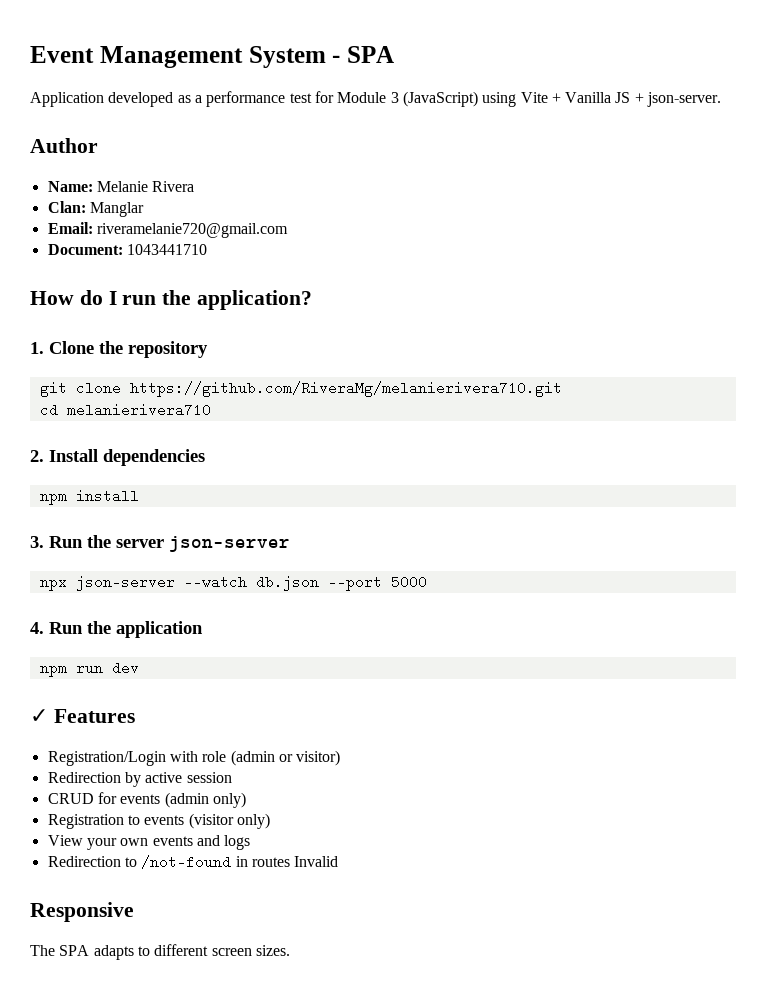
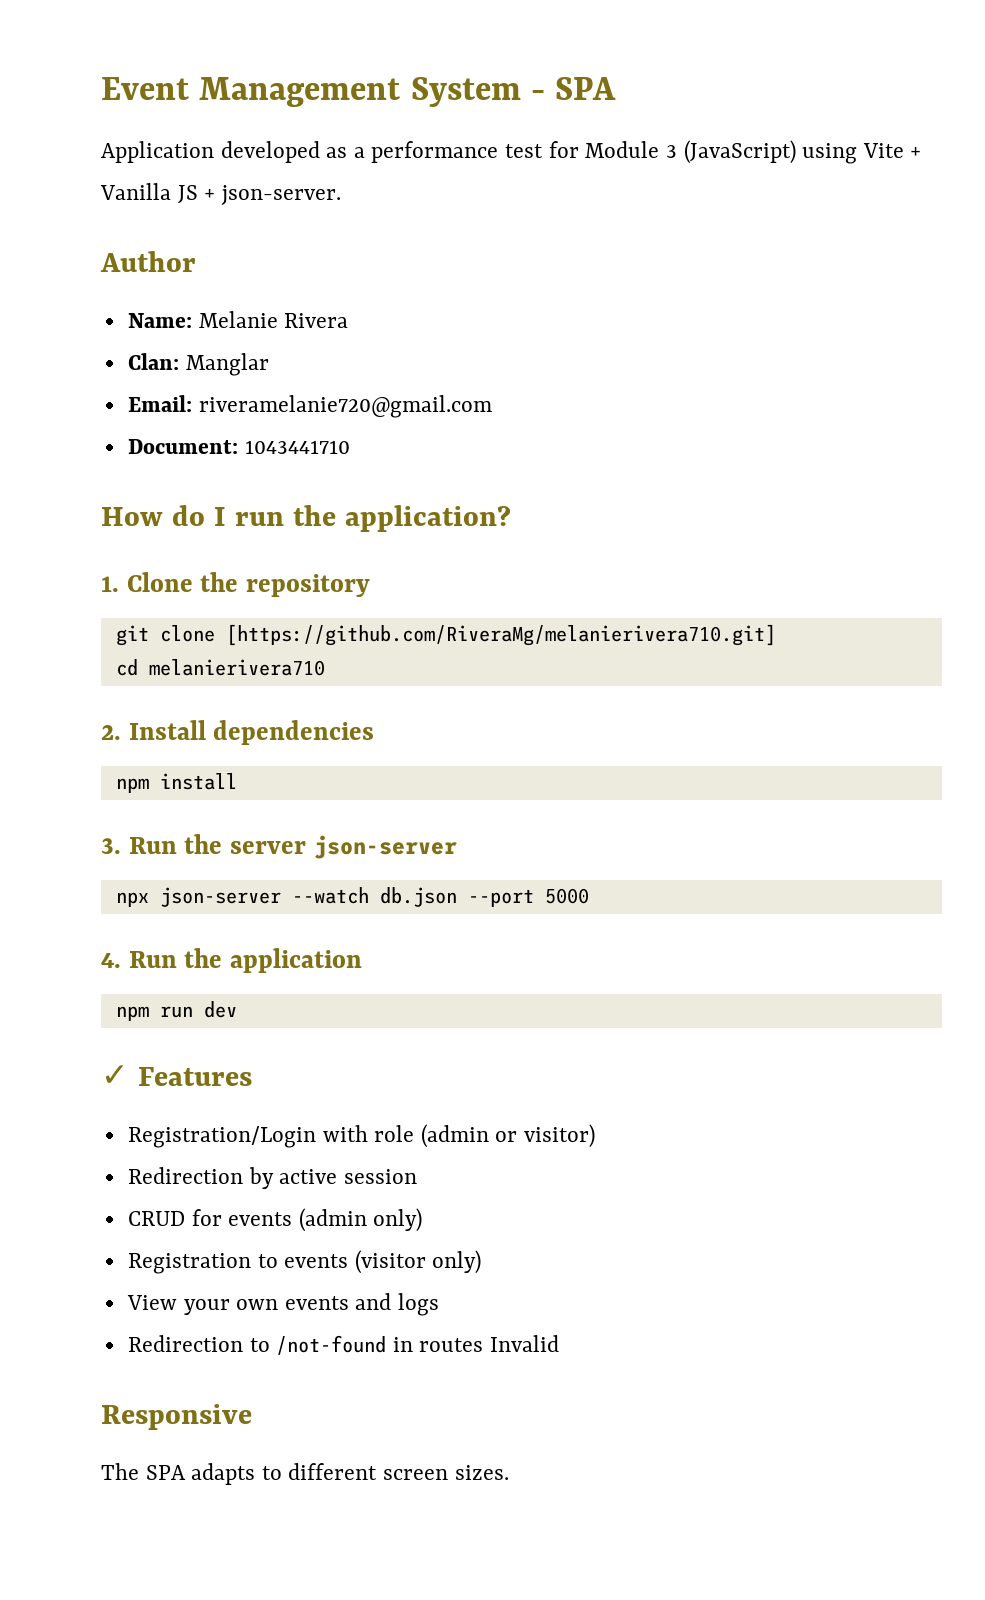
- git clone https://github.com/RiveraMg/melanierivera710.git
+ git clone [https://github.com/RiveraMg/melanierivera710.git]

